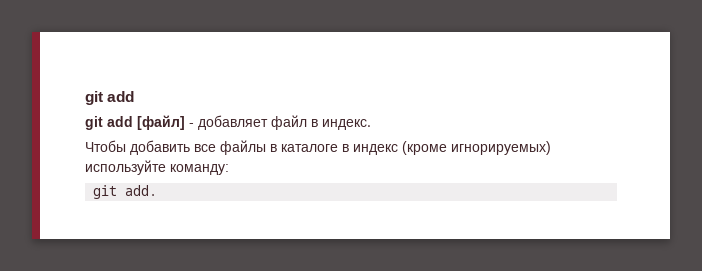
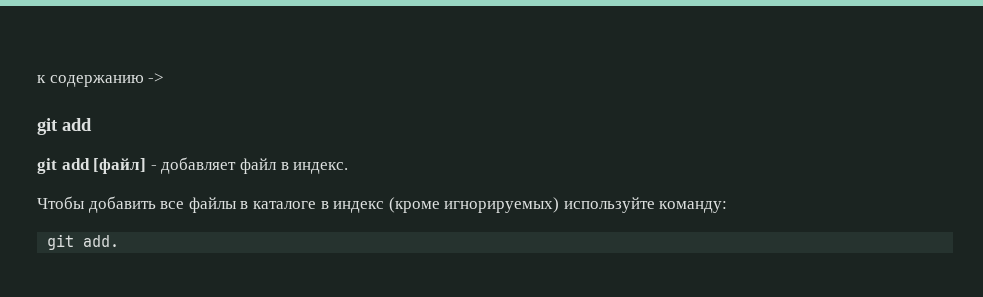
+ к содержанию ->

